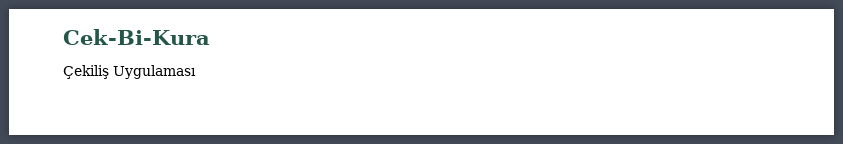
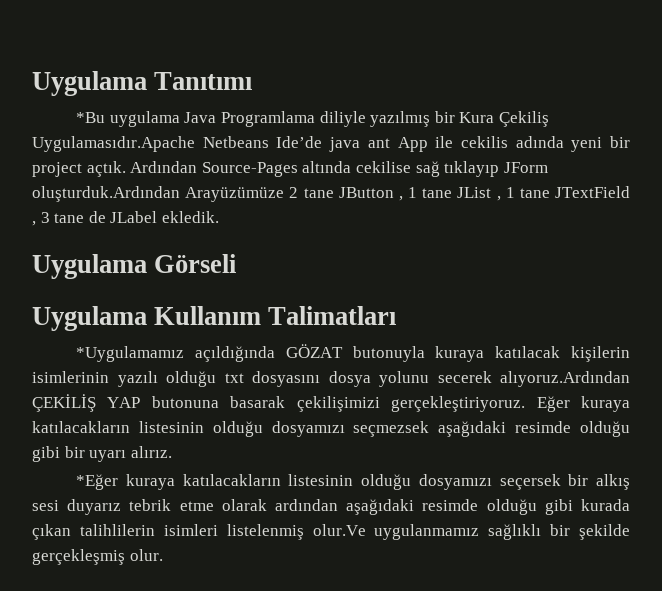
- Cek-Bi-Kura
- Çekiliş Uygulaması
+ Uygulama Tanıtımı
+ *Bu uygulama Java Programlama diliyle yazılmış bir Kura Çekiliş Uygulamasıdır.Apache Netbeans Ide’de java ant App ile cekilis adında yeni bir project açtık. Ardından Source-Pages altında cekilise sağ tıklayıp JForm oluşturduk.Ardından Arayüzümüze 2 tane JButton , 1 tane JList , 1 tane JTextField , 3 tane de JLabel ekledik.
+ Uygulama Görseli
+ Uygulama Kullanım Talimatları
+ *Uygulamamız açıldığında GÖZAT butonuyla kuraya katılacak kişilerin isimlerinin yazılı olduğu txt dosyasını dosya yolunu secerek alıyoruz.Ardından ÇEKİLİŞ YAP butonuna basarak çekilişimizi gerçekleştiriyoruz. Eğer kuraya katılacakların listesinin olduğu dosyamızı seçmezsek aşağıdaki resimde olduğu gibi bir uyarı alırız.
+ *Eğer kuraya katılacakların listesinin olduğu dosyamızı seçersek bir alkış sesi duyarız tebrik etme olarak ardından aşağıdaki resimde olduğu gibi kurada çıkan talihlilerin isimleri listelenmiş olur.Ve uygulanmamız sağlıklı bir şekilde gerçekleşmiş olur.

